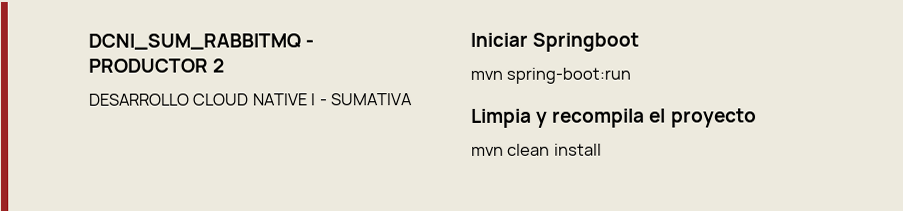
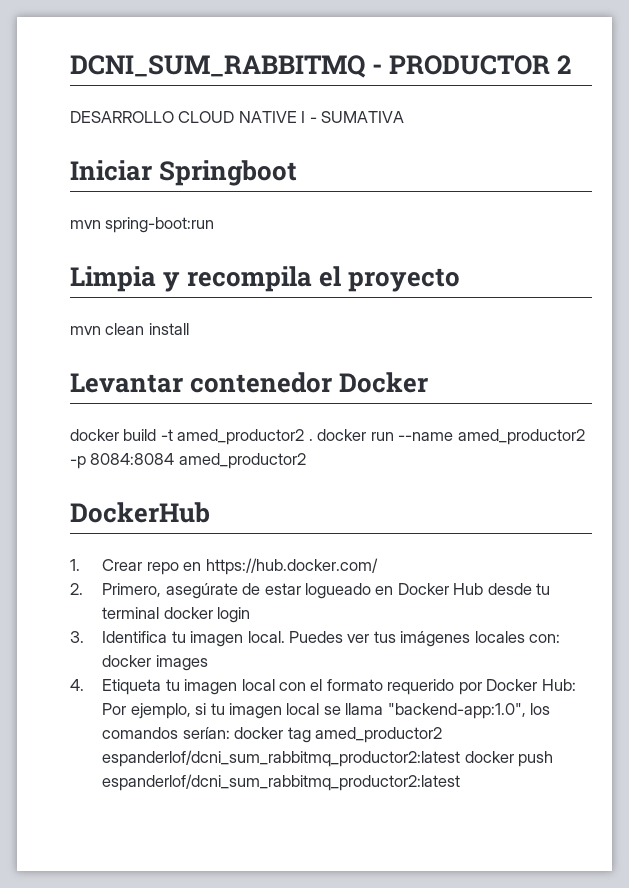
+ Levantar contenedor Docker
+ docker build -t amed_productor2 . docker run --name amed_productor2 -p 8084:8084 amed_productor2
+ DockerHub
+ 1. Crear repo en https://hub.docker.com/
+ 2. Primero, asegúrate de estar logueado en Docker Hub desde tu terminal docker login
+ 3. Identifica tu imagen local. Puedes ver tus imágenes locales con: docker images
+ 4. Etiqueta tu imagen local con el formato requerido por Docker Hub: Por ejemplo, si tu imagen local se llama "backend-app:1.0", los comandos serían: docker tag amed_productor2 espanderlof/dcni_sum_rabbitmq_productor2:latest docker push espanderlof/dcni_sum_rabbitmq_productor2:latest

